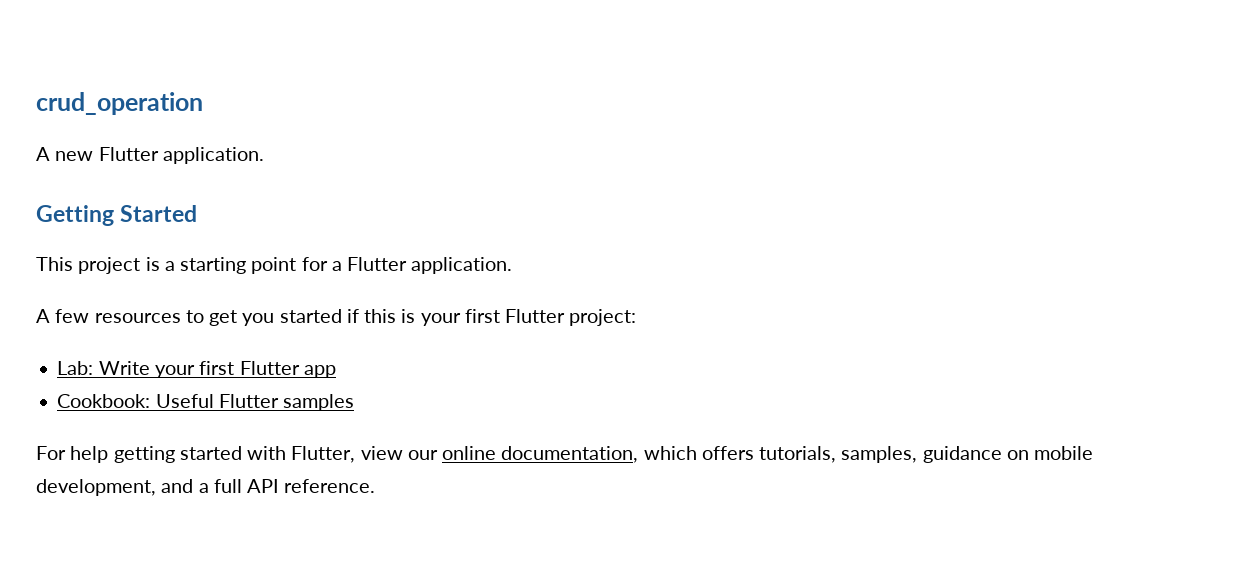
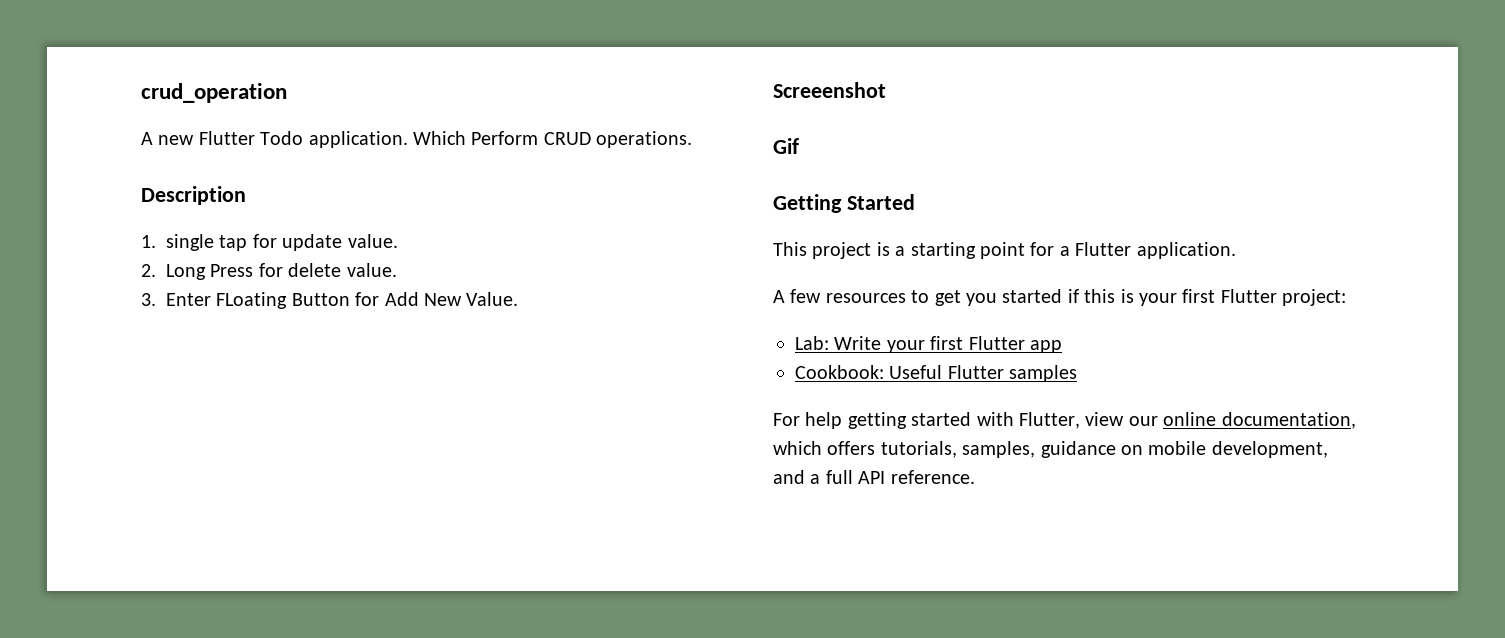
- A new Flutter application.
+ A new Flutter Todo application. Which Perform CRUD operations.
+ Description
+ 1. single tap for update value.
+ 2. Long Press for delete value.
+ 3. Enter FLoating Button for Add New Value.
+ Screeenshot
+ Gif

